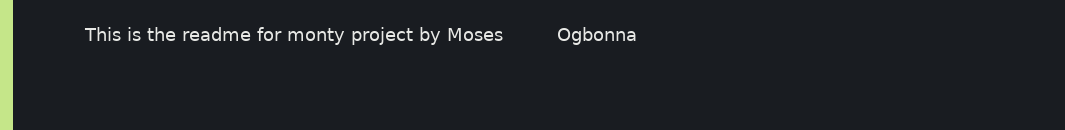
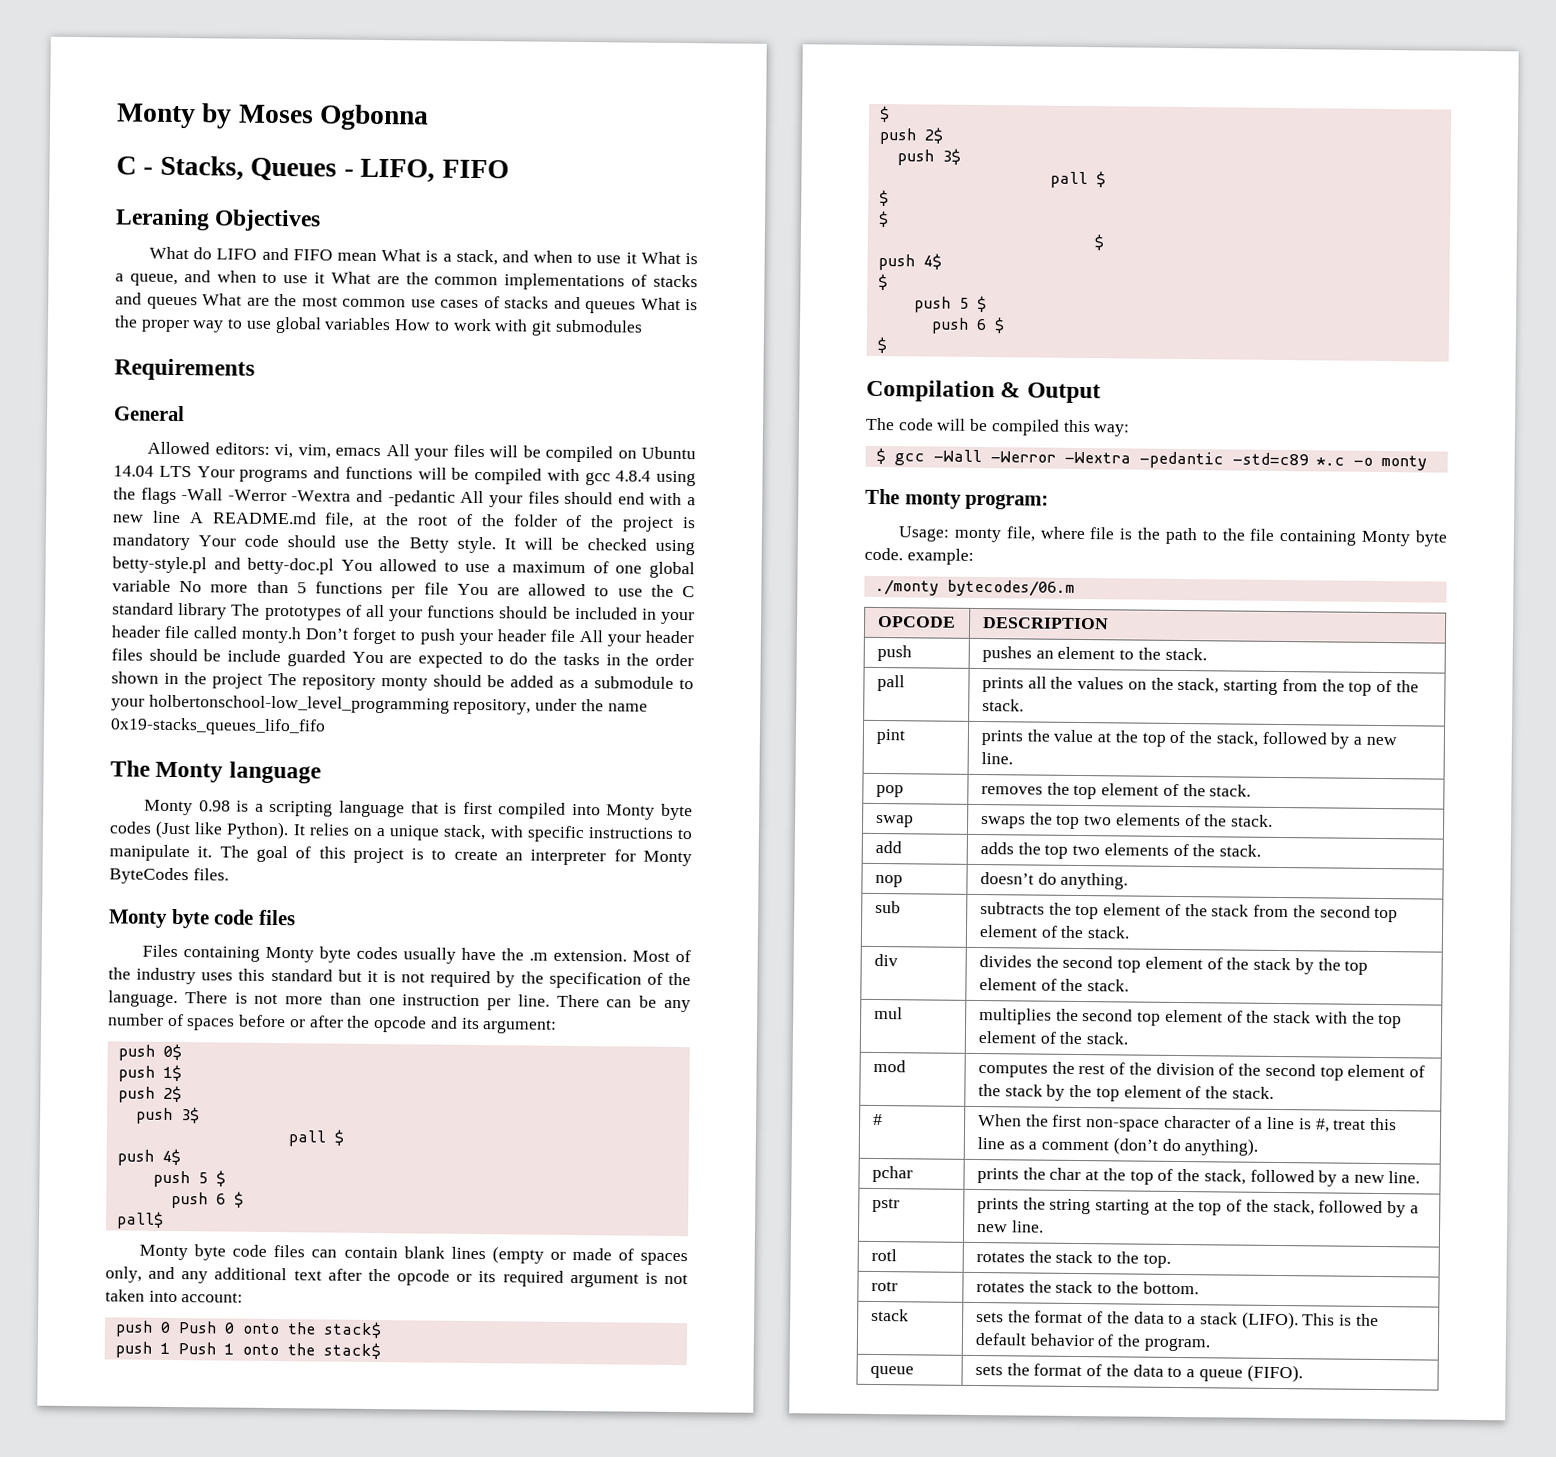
- This is the readme for monty project by Moses Ogbonna
+ Monty by Moses Ogbonna
+ C - Stacks, Queues - LIFO, FIFO
+ Leraning Objectives
+ What do LIFO and FIFO mean What is a stack, and when to use it What is a queue, and when to use it What are the common implementations of stacks and queues What are the most common use cases of stacks and queues What is the proper way to use global variables How to work with git submodules
+ Requirements
+ General
+ Allowed editors: vi, vim, emacs All your files will be compiled on Ubuntu 14.04 LTS Your programs and functions will be compiled with gcc 4.8.4 using the flags -Wall -Werror -Wextra and -pedantic All your files should end with a new line A README.md file, at the root of the folder of the project is mandatory Your code should use the Betty style. It will be checked using betty-style.pl and betty-doc.pl You allowed to use a maximum of one global variable No more than 5 functions per file You are allowed to use the C standard library The prototypes of all your functions should be included in your header file called monty.h Don’t forget to push your header file All your header files should be include guarded You are expected to do the tasks in the order shown in the project The repository monty should be added as a submodule to your holbertonschool-low_level_programming repository, under the name 0x19-stacks_queues_lifo_fifo
+ The Monty language
+ Monty 0.98 is a scripting language that is first compiled into Monty byte codes (Just like Python). It relies on a unique stack, with specific instructions to manipulate it. The goal of this project is to create an interpreter for Monty ByteCodes files.
+ Monty byte code files
+ Files containing Monty byte codes usually have the .m extension. Most of the industry uses this standard but it is not required by the specification of the language. There is not more than one instruction per line. There can be any number of spaces before or after the opcode and its argument:
+ push 0$
+ push 1$
+ push 2$
+ push 3$
+ pall $
+ push 4$
+ push 5 $
+ push 6 $
+ pall$
+ Monty byte code files can contain blank lines (empty or made of spaces only, and any additional text after the opcode or its required argument is not taken into account:
+ push 0 Push 0 onto the stack$
+ push 1 Push 1 onto the stack$
+ $
+ push 2$
+ push 3$
+ pall $
+ $
+ $
+ $
+ push 4$
+ $
+ push 5 $
+ push 6 $
+ $
+ Compilation & Output
+ The code will be compiled this way:
+ $ gcc -Wall -Werror -Wextra -pedantic -std=c89 *.c -o monty
+ The monty program:
+ Usage: monty file, where file is the path to the file containing Monty byte code. example:
+ ./monty bytecodes/06.m
+ OPCODE | DESCRIPTION
+ push | pushes an element to the stack.
+ pall | prints all the values on the stack, starting from the top of the stack.
+ pint | prints the value at the top of the stack, followed by a new line.
+ pop | removes the top element of the stack.
+ swap | swaps the top two elements of the stack.
+ add | adds the top two elements of the stack.
+ nop | doesn’t do anything.
+ sub | subtracts the top element of the stack from the second top element of the stack.
+ div | divides the second top element of the stack by the top element of the stack.
+ mul | multiplies the second top element of the stack with the top element of the stack.
+ mod | computes the rest of the division of the second top element of the stack by the top element of the stack.
+ # | When the first non-space character of a line is #, treat this line as a comment (don’t do anything).
+ pchar | prints the char at the top of the stack, followed by a new line.
+ pstr | prints the string starting at the top of the stack, followed by a new line.
+ rotl | rotates the stack to the top.
+ rotr | rotates the stack to the bottom.
+ stack | sets the format of the data to a stack (LIFO). This is the default behavior of the program.
+ queue | sets the format of the data to a queue (FIFO).

